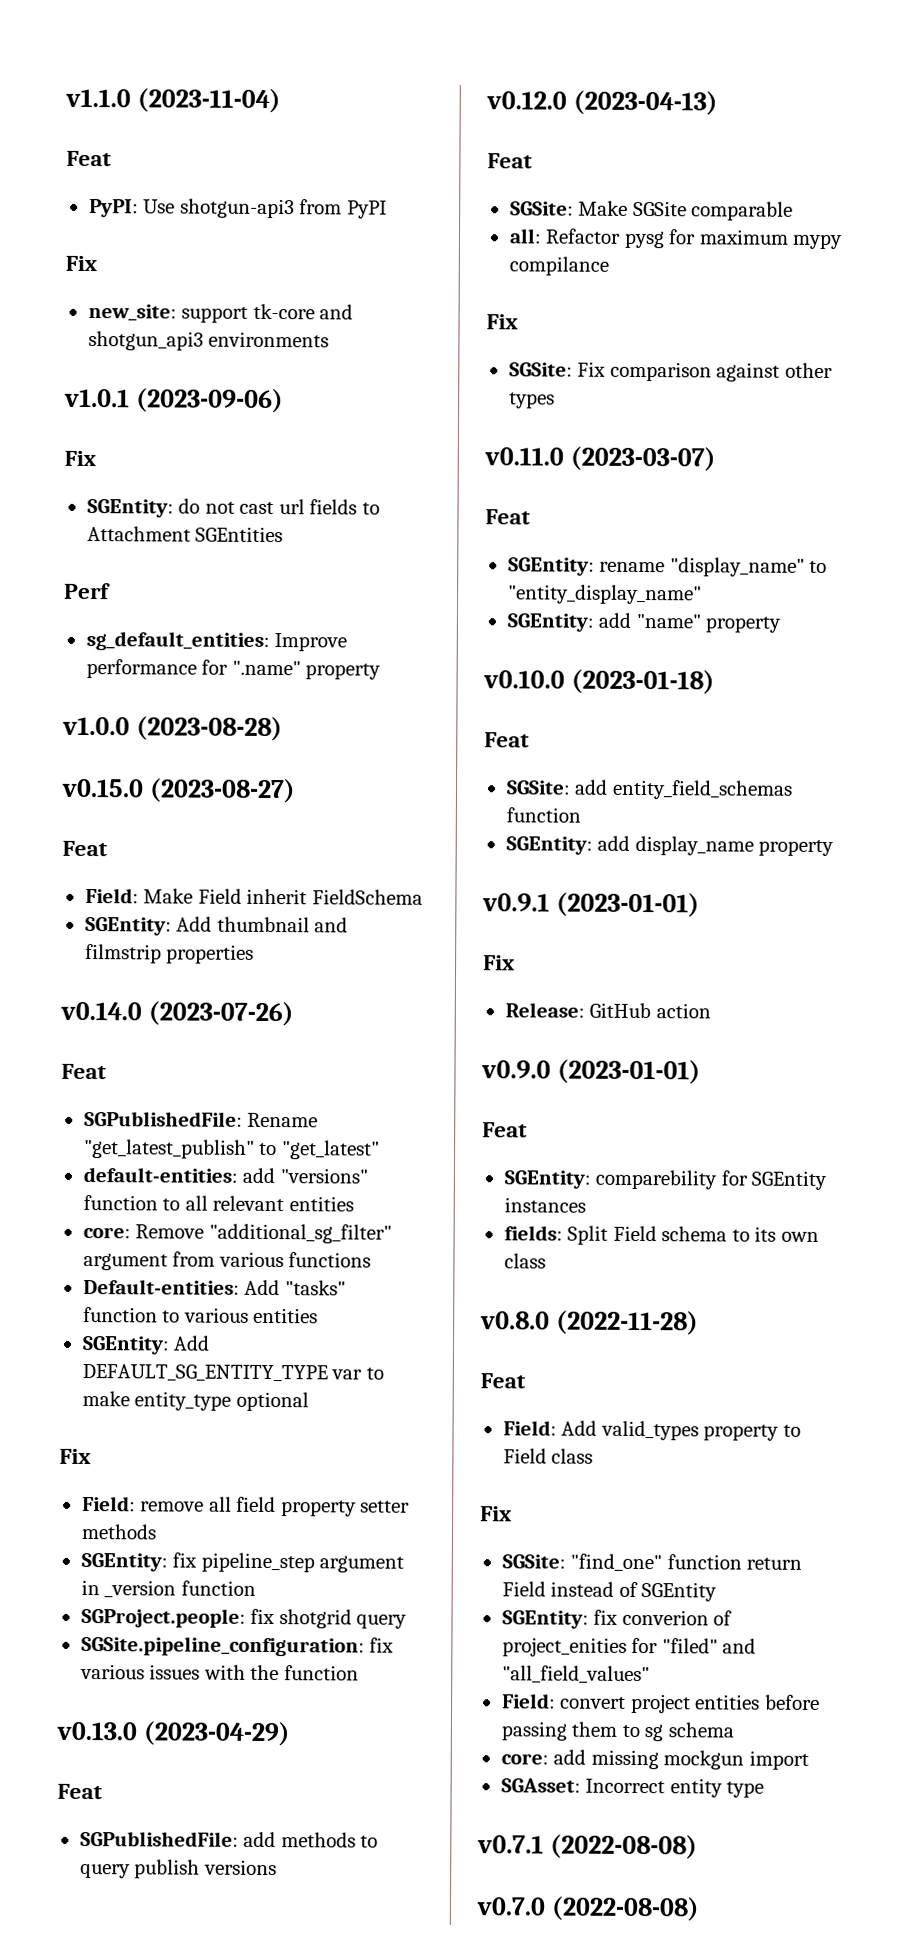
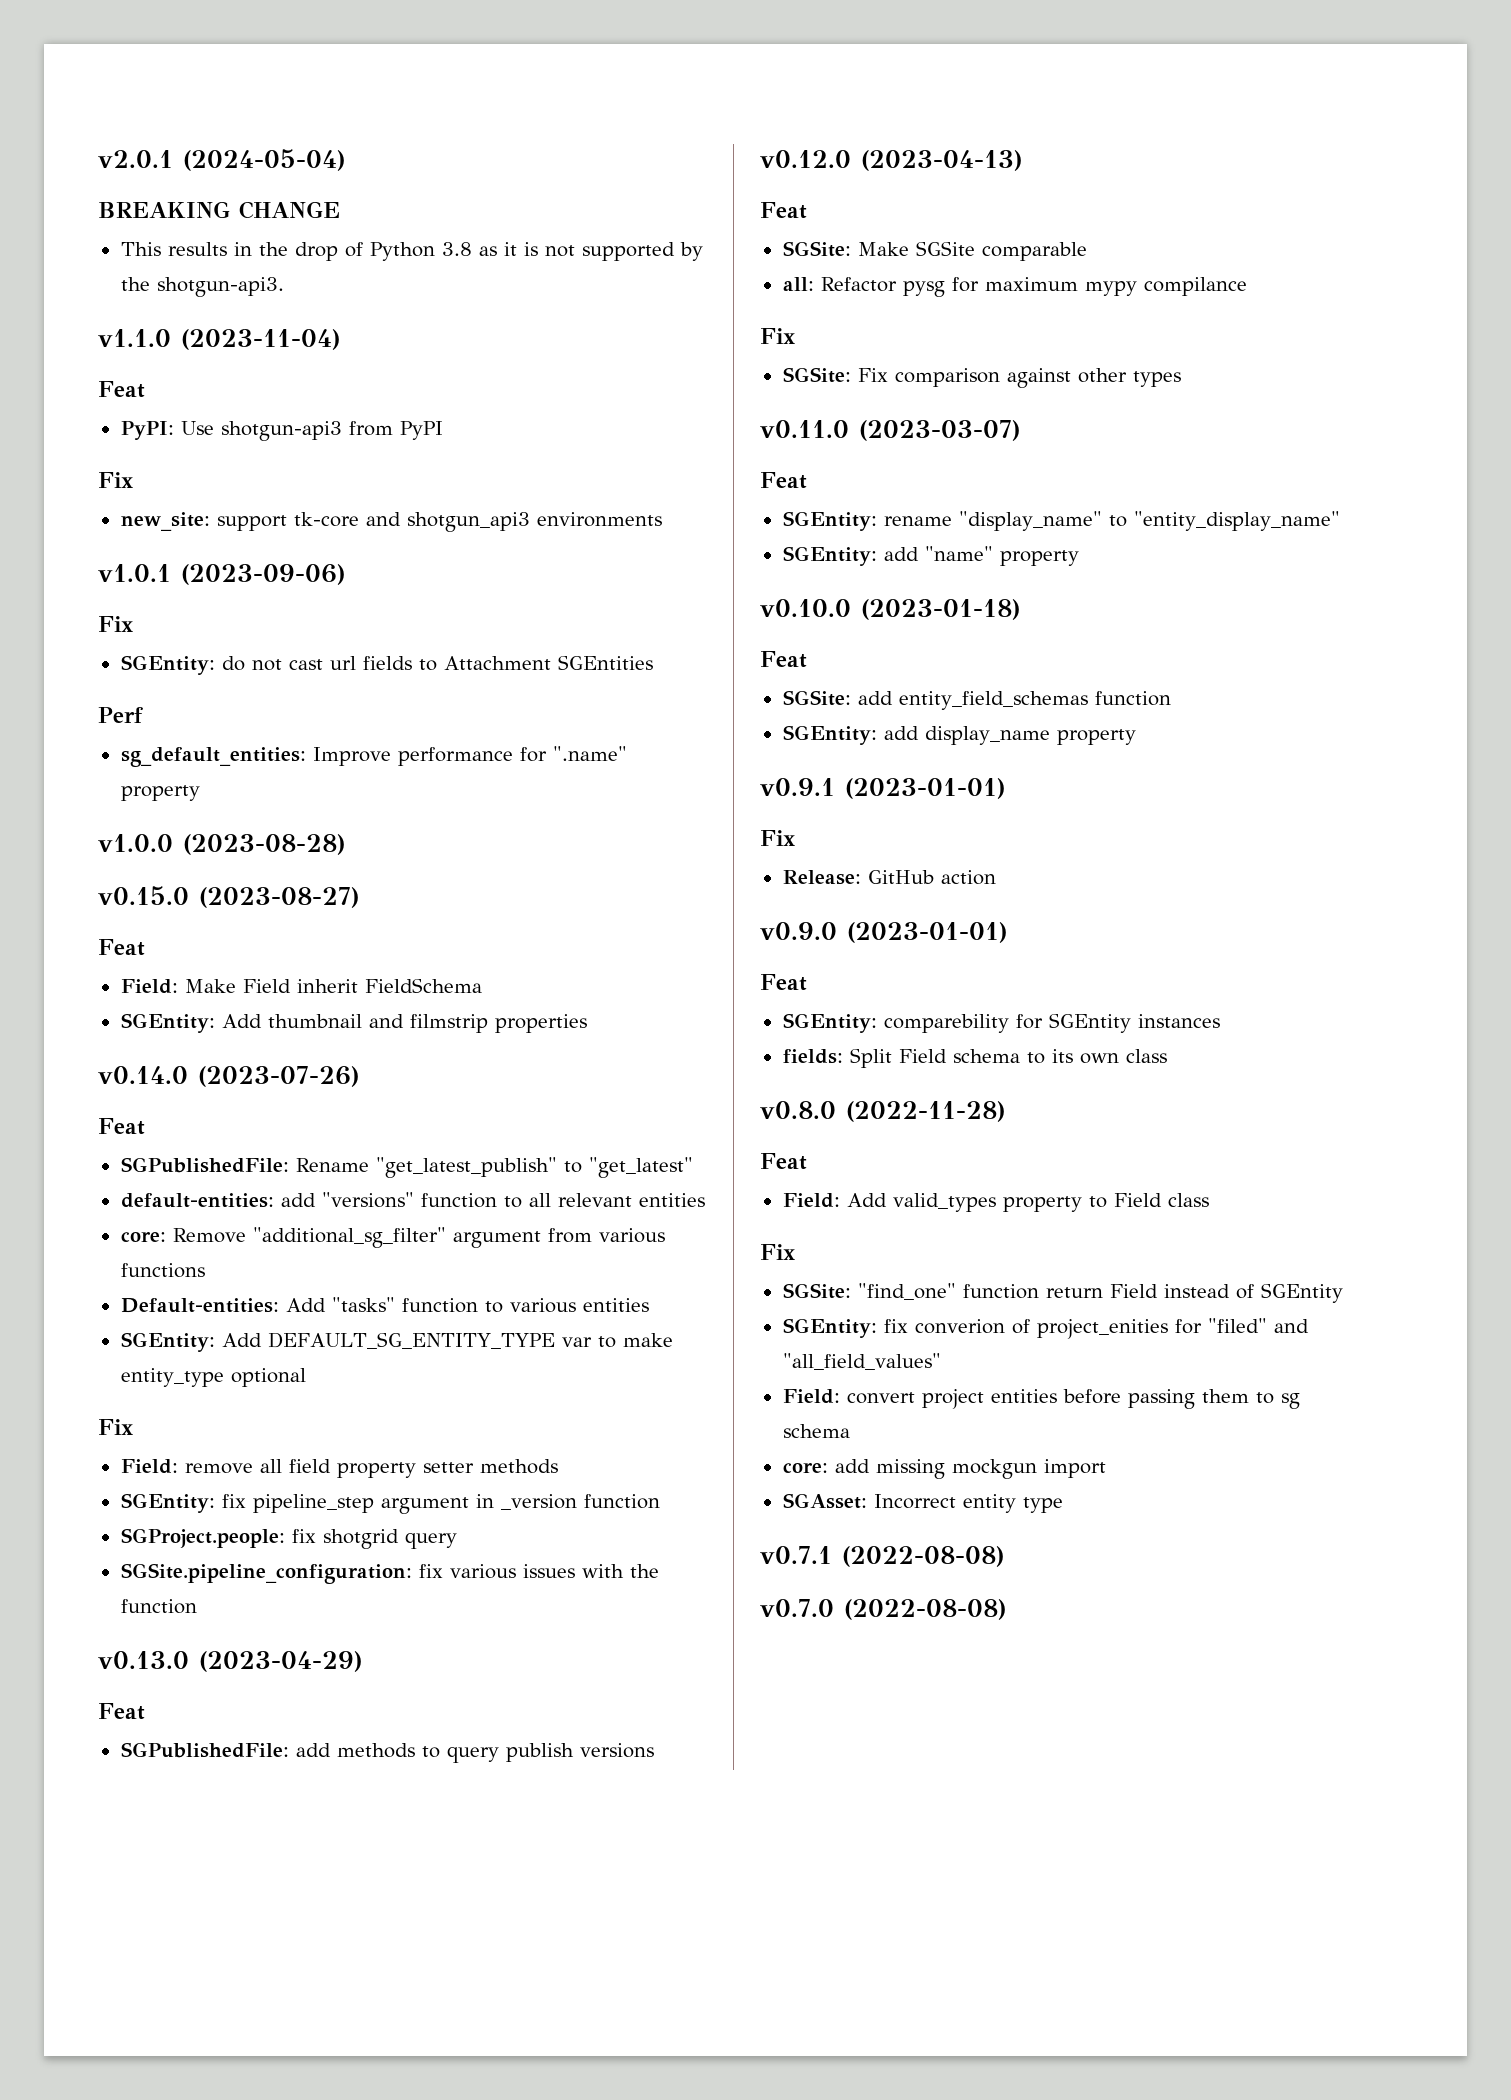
+ v2.0.1 (2024-05-04)
+ BREAKING CHANGE
+ This results in the drop of Python 3.8 as it is not supported by the shotgun-api3.

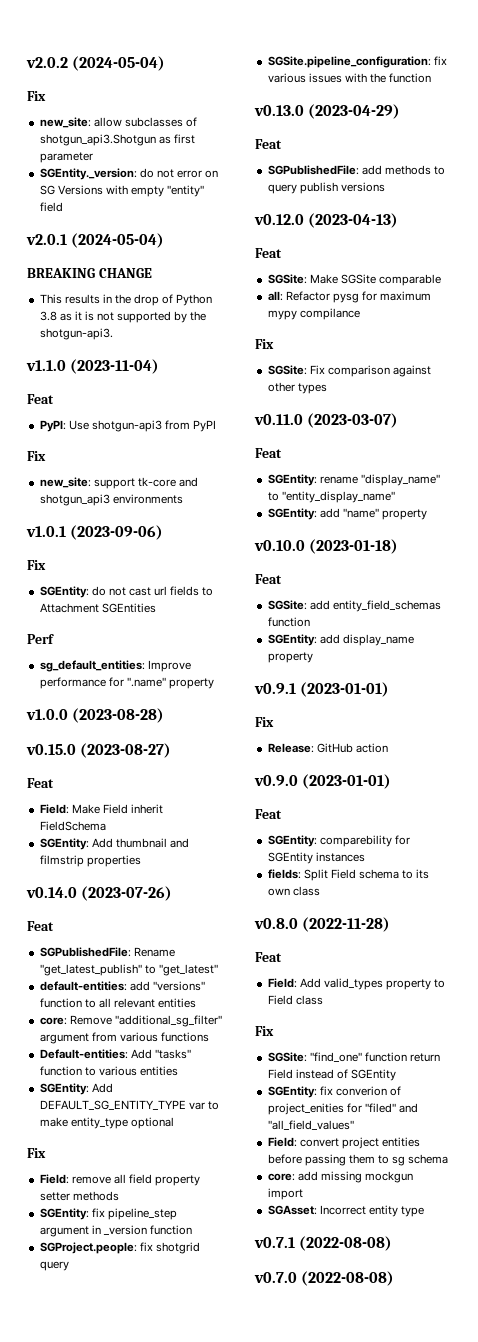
+ v2.0.2 (2024-05-04)
+ Fix
+ new_site: allow subclasses of shotgun_api3.Shotgun as first parameter
+ SGEntity._version: do not error on SG Versions with empty "entity" field

